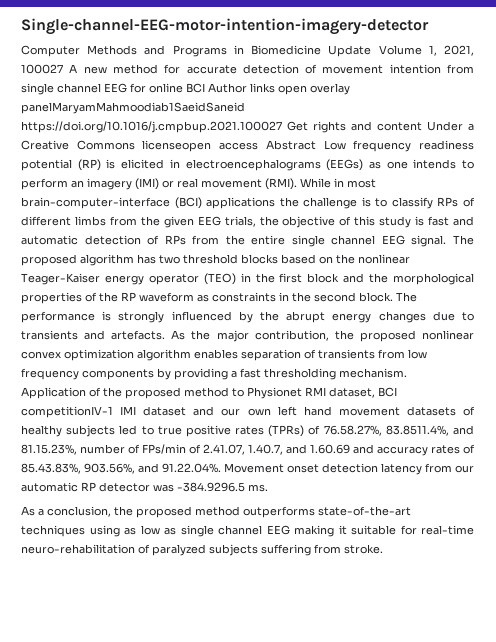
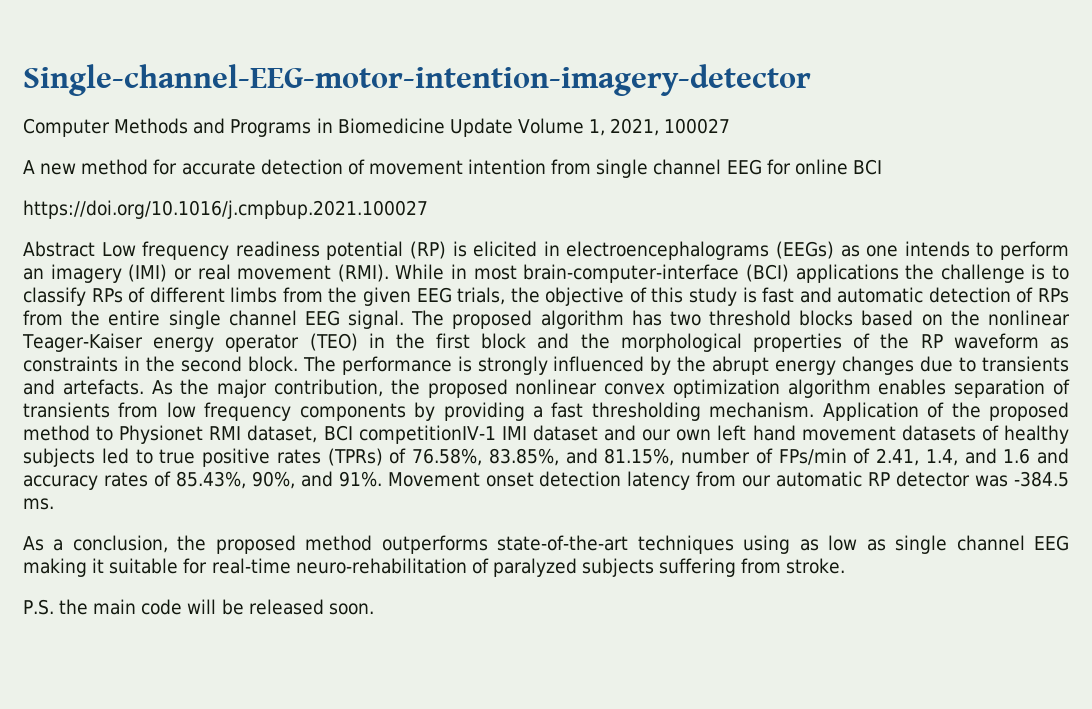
- Computer Methods and Programs in Biomedicine Update Volume 1, 2021, 100027 A new method for accurate detection of movement intention from single channel EEG for online BCI Author links open overlay panelMaryamMahmoodiab1SaeidSaneid https://doi.org/10.1016/j.cmpbup.2021.100027 Get rights and content Under a Creative Commons licenseopen access Abstract Low frequency readiness potential (RP) is elicited in electroencephalograms (EEGs) as one intends to perform an imagery (IMI) or real movement (RMI).
+ Computer Methods and Programs in Biomedicine Update Volume 1, 2021, 100027
+ A new method for accurate detection of movement intention from single channel EEG for online BCI
+ https://doi.org/10.1016/j.cmpbup.2021.100027
+ Abstract Low frequency readiness potential (RP) is elicited in electroencephalograms (EEGs) as one intends to perform an imagery (IMI) or real movement (RMI).
- Application of the proposed method to Physionet RMI dataset, BCI competitionIV-1 IMI dataset and our own left hand movement datasets of healthy subjects led to true positive rates (TPRs) of 76.58.27%, 83.8511.4%, and 81.15.23%, number of FPs/min of 2.41.07, 1.40.7, and 1.60.69 and accuracy rates of 85.43.83%, 903.56%, and 91.22.04%. Movement onset detection latency from our automatic RP detector was -384.9296.5 ms.
+ Application of the proposed method to Physionet RMI dataset, BCI competitionIV-1 IMI dataset and our own left hand movement datasets of healthy subjects led to true positive rates (TPRs) of 76.58%, 83.85%, and 81.15%, number of FPs/min of 2.41, 1.4, and 1.6 and accuracy rates of 85.43%, 90%, and 91%. Movement onset detection latency from our automatic RP detector was -384.5 ms.
+ P.S. the main code will be released soon.

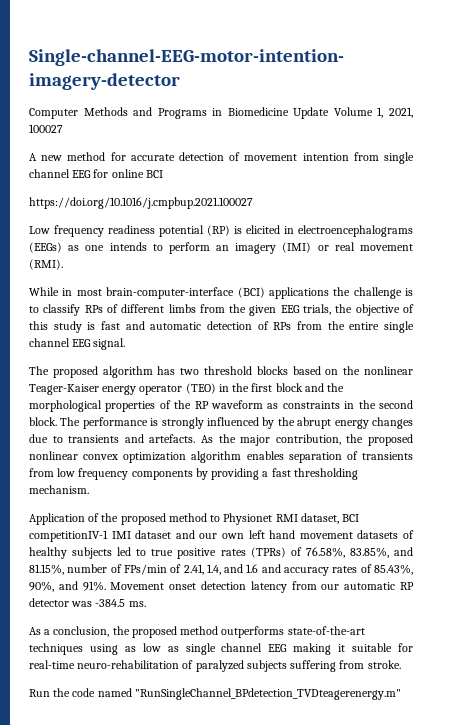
- Abstract Low frequency readiness potential (RP) is elicited in electroencephalograms (EEGs) as one intends to perform an imagery (IMI) or real movement (RMI). While in most brain-computer-interface (BCI) applications the challenge is to classify RPs of different limbs from the given EEG trials, the objective of this study is fast and automatic detection of RPs from the entire single channel EEG signal. The proposed algorithm has two threshold blocks based on the nonlinear Teager-Kaiser energy operator (TEO) in the first block and the morphological properties of the RP waveform as constraints in the second block.
+ Low frequency readiness potential (RP) is elicited in electroencephalograms (EEGs) as one intends to perform an imagery (IMI) or real movement (RMI).
+ While in most brain-computer-interface (BCI) applications the challenge is to classify RPs of different limbs from the given EEG trials, the objective of this study is fast and automatic detection of RPs from the entire single channel EEG signal.
+ The proposed algorithm has two threshold blocks based on the nonlinear Teager-Kaiser energy operator (TEO) in the first block and the morphological properties of the RP waveform as constraints in the second block.
- As the major contribution, the proposed nonlinear convex optimization algorithm enables separation of transients from low frequency components by providing a fast thresholding mechanism. Application of the proposed method to Physionet RMI dataset, BCI competitionIV-1 IMI dataset and our own left hand movement datasets of healthy subjects led to true positive rates (TPRs) of 76.58%, 83.85%, and 81.15%, number of FPs/min of 2.41, 1.4, and 1.6 and accuracy rates of 85.43%, 90%, and 91%.
+ As the major contribution, the proposed nonlinear convex optimization algorithm enables separation of transients from low frequency components by providing a fast thresholding mechanism.
+ Application of the proposed method to Physionet RMI dataset, BCI competitionIV-1 IMI dataset and our own left hand movement datasets of healthy subjects led to true positive rates (TPRs) of 76.58%, 83.85%, and 81.15%, number of FPs/min of 2.41, 1.4, and 1.6 and accuracy rates of 85.43%, 90%, and 91%.
- P.S. the main code will be released soon.
+ Run the code named "RunSingleChannel_BPdetection_TVDteagerenergy.m"

